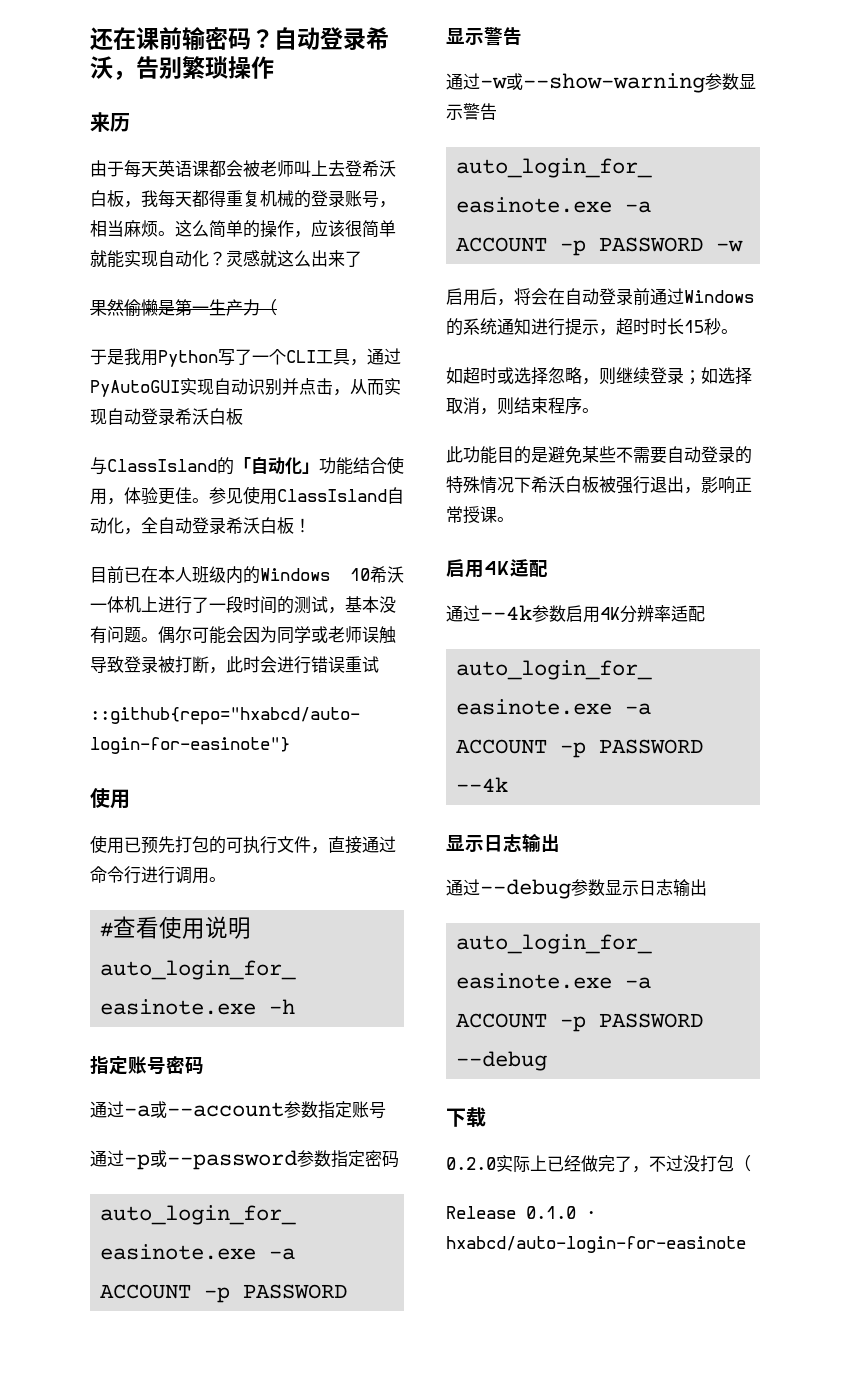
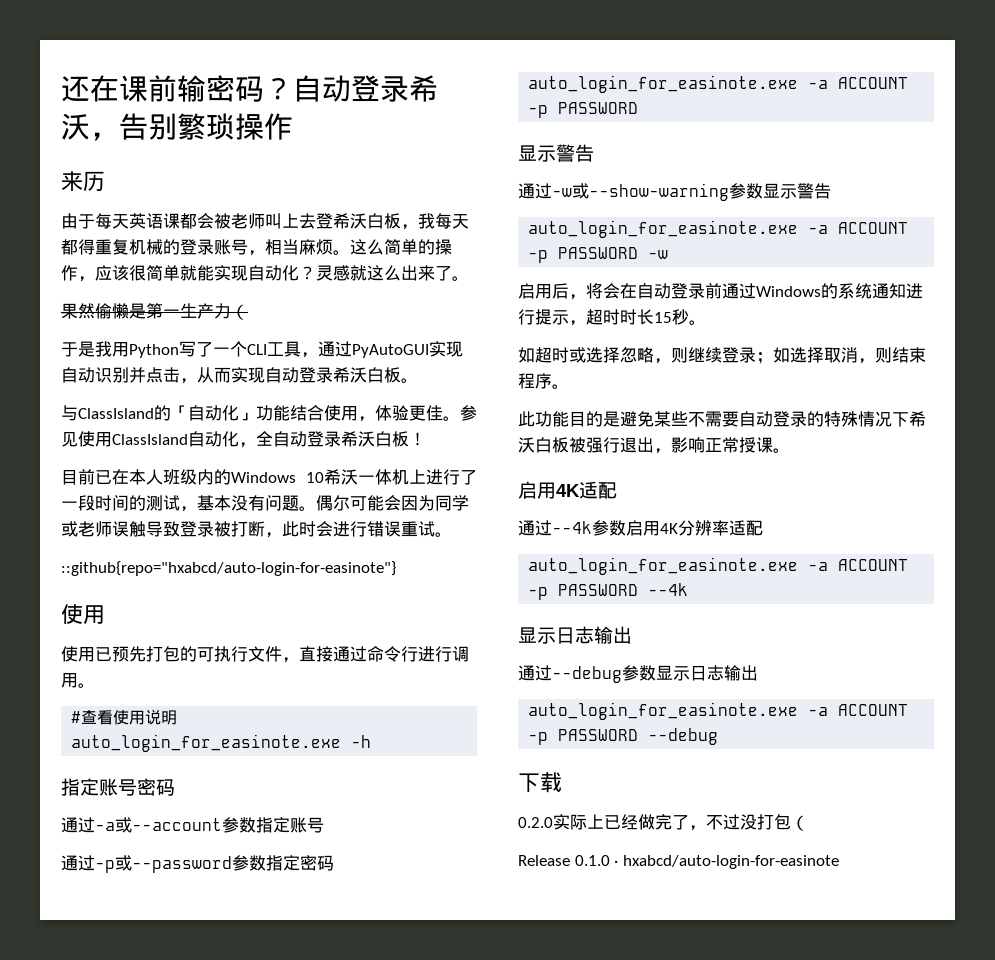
- 灵感就这么出来了
+ 灵感就这么出来了。
- 于是我用Python写了一个CLI工具，通过PyAutoGUI实现自动识别并点击，从而实现自动登录希沃白板
+ 于是我用Python写了一个CLI工具，通过PyAutoGUI实现自动识别并点击，从而实现自动登录希沃白板。
- 偶尔可能会因为同学或老师误触导致登录被打断，此时会进行错误重试
+ 偶尔可能会因为同学或老师误触导致登录被打断，此时会进行错误重试。

